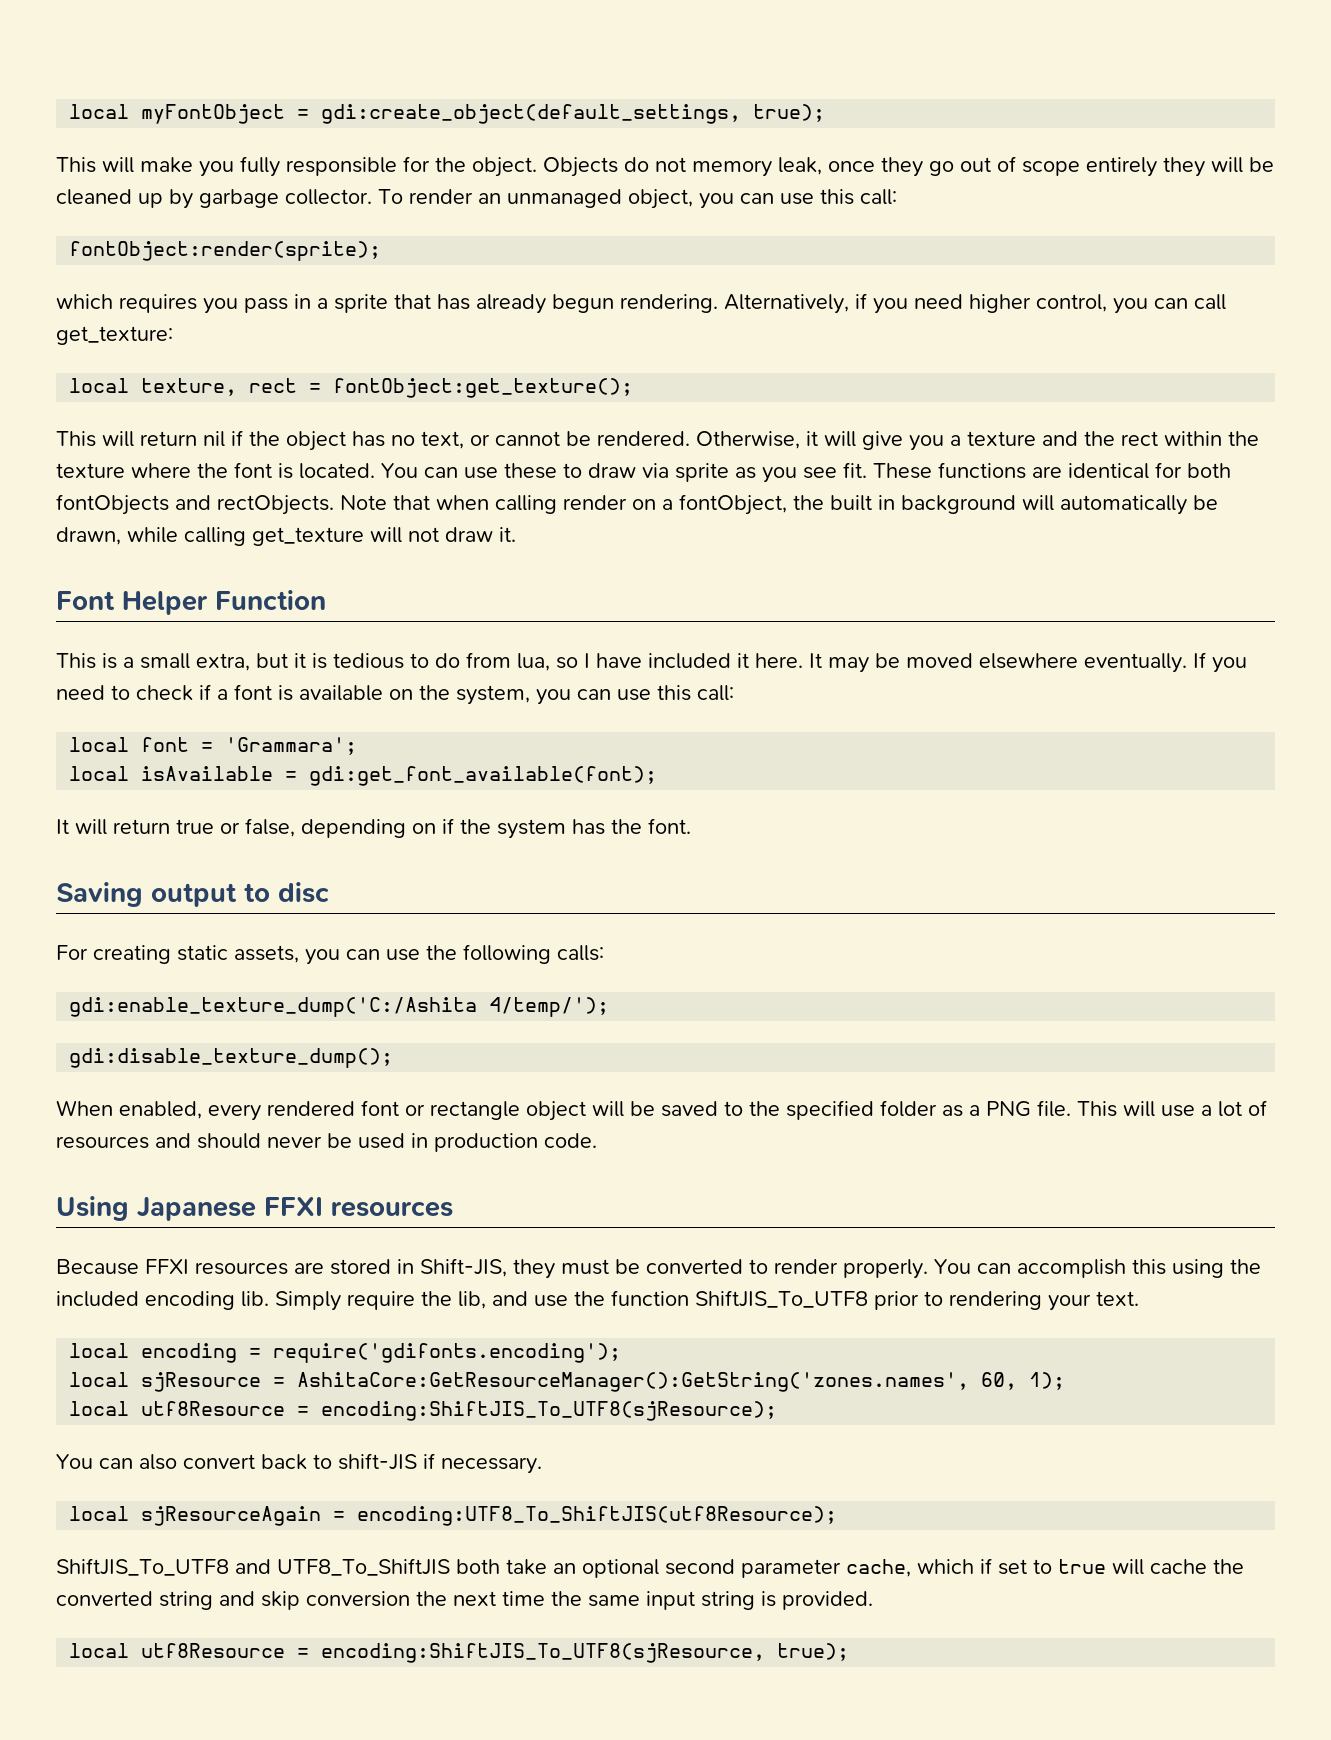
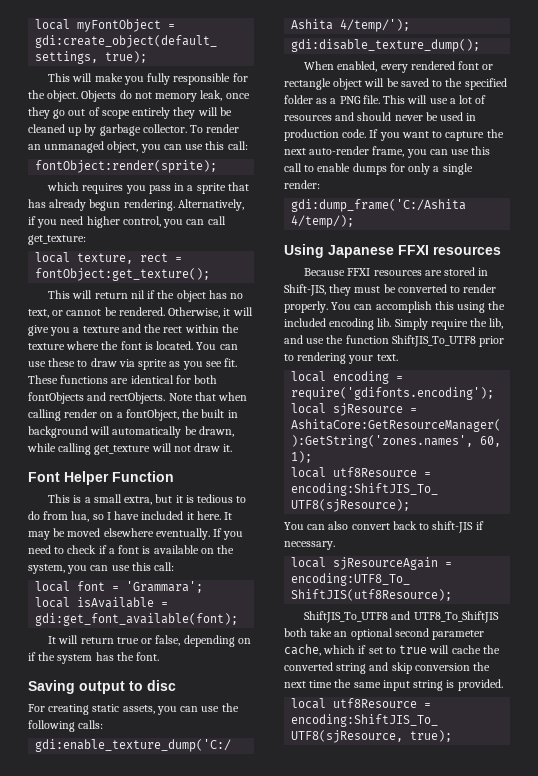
+ If you want to capture the next auto-render frame, you can use this call to enable dumps for only a single render:
+ gdi:dump_frame('C:/Ashita 4/temp/);

